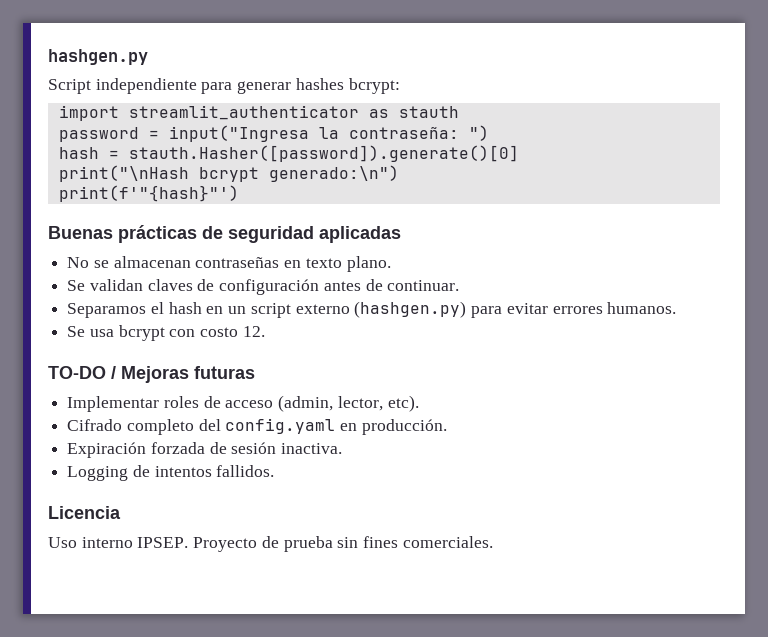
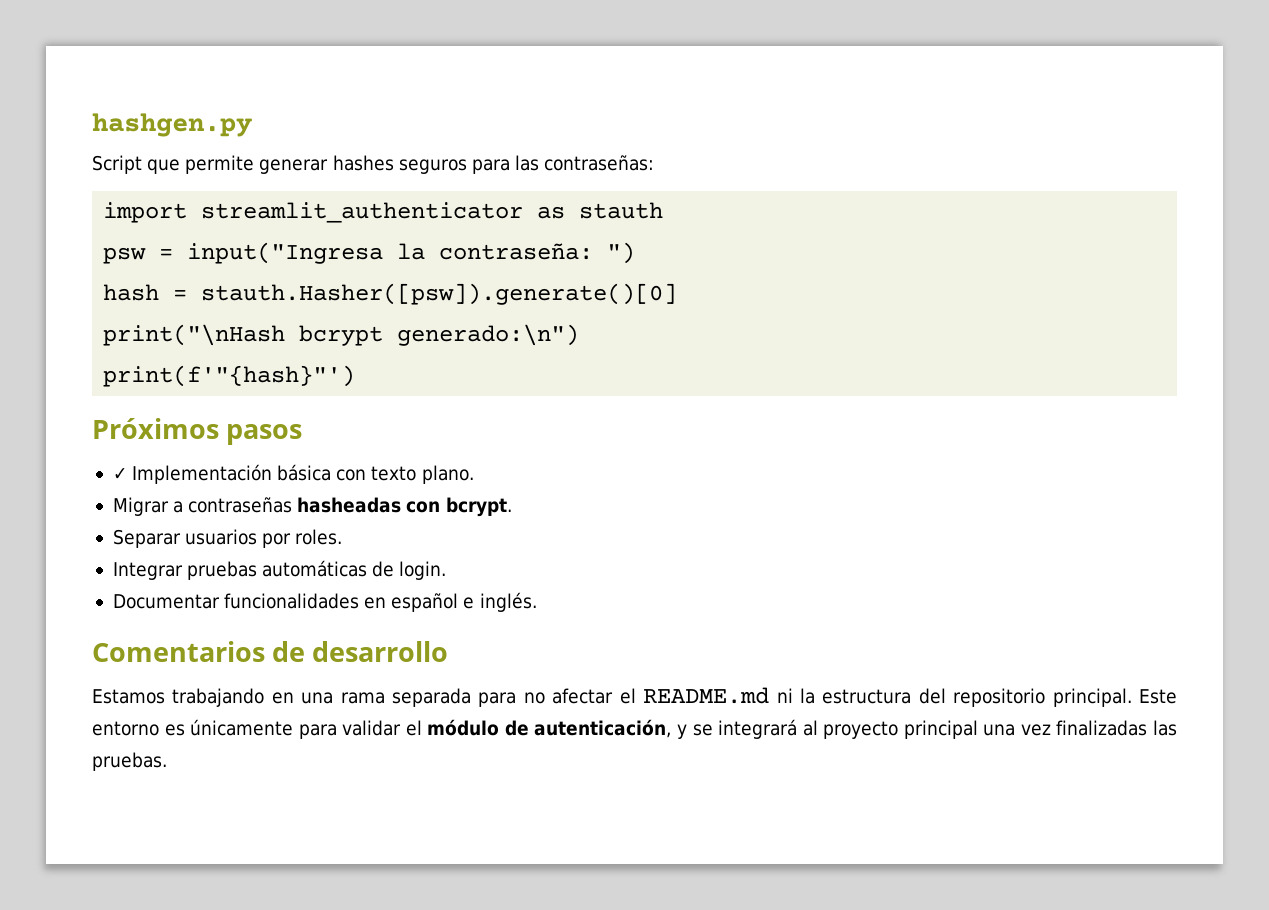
- Script independiente para generar hashes bcrypt:
+ Script que permite generar hashes seguros para las contraseñas:
- password = input("Ingresa la contraseña: ")
+ psw = input("Ingresa la contraseña: ")
- hash = stauth.Hasher([password]).generate()[0]
+ hash = stauth.Hasher([psw]).generate()[0]
- Buenas prácticas de seguridad aplicadas
- No se almacenan contraseñas en texto plano.
- Se validan claves de configuración antes de continuar.
- Separamos el hash en un script externo (hashgen.py) para evitar errores humanos.
- Se usa bcrypt con costo 12.
- TO-DO / Mejoras futuras
- Implementar roles de acceso (admin, lector, etc).
- Cifrado completo del config.yaml en producción.
- Expiración forzada de sesión inactiva.
- Logging de intentos fallidos.
- Licencia
- Uso interno IPSEP. Proyecto de prueba sin fines comerciales.
+ Próximos pasos
+ ✓ Implementación básica con texto plano.
+ Migrar a contraseñas hasheadas con bcrypt.
+ Separar usuarios por roles.
+ Integrar pruebas automáticas de login.
+ Documentar funcionalidades en español e inglés.
+ Comentarios de desarrollo
+ Estamos trabajando en una rama separada para no afectar el README.md ni la estructura del repositorio principal. Este entorno es únicamente para validar el módulo de autenticación, y se integrará al proyecto principal una vez finalizadas las pruebas.

